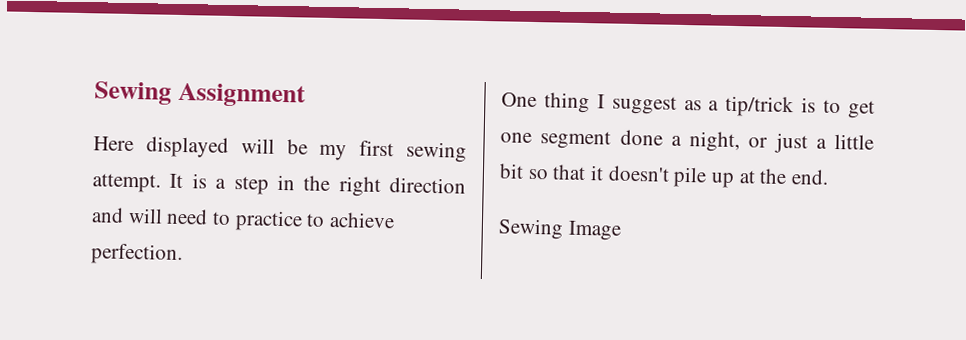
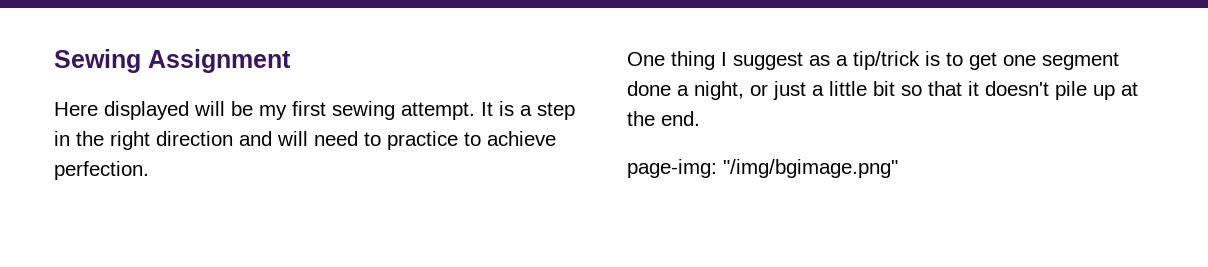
- Sewing Image
+ page-img: "/img/bgimage.png"

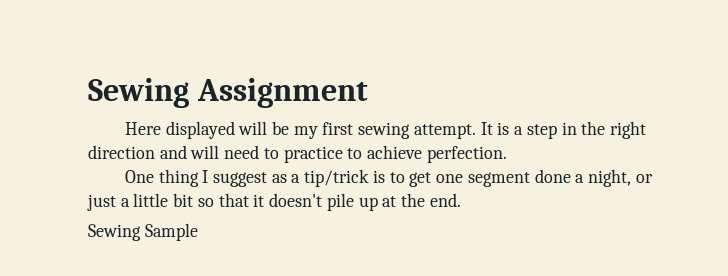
- page-img: "/img/bgimage.png"
+ Sewing Sample

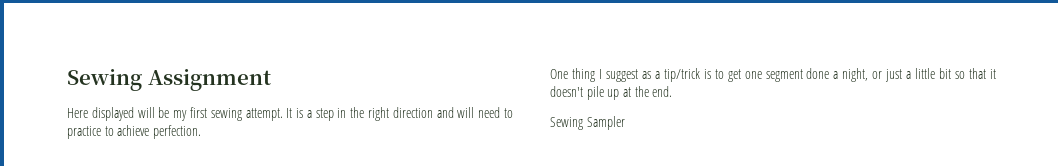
- Sewing Sample
+ Sewing Sampler

